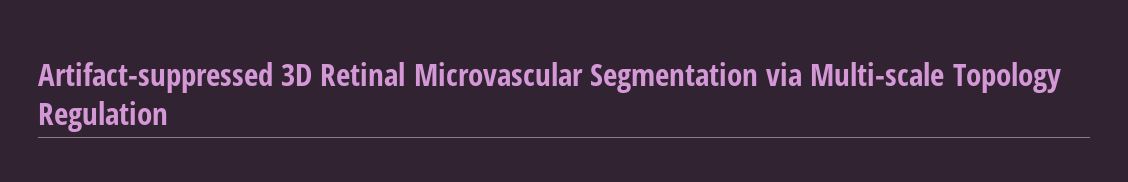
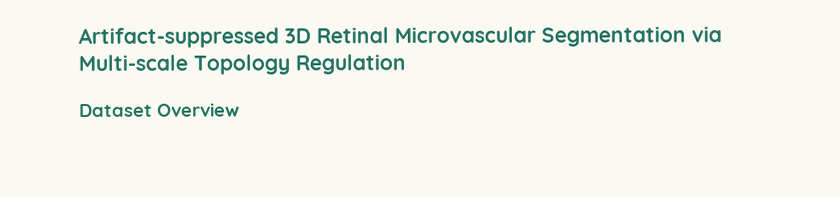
+ Dataset Overview

